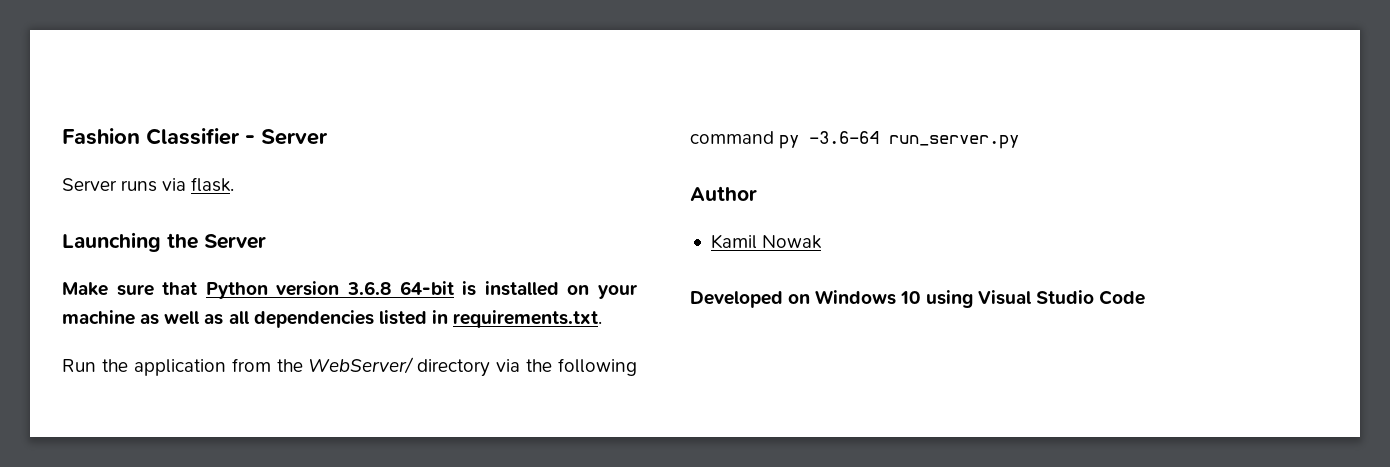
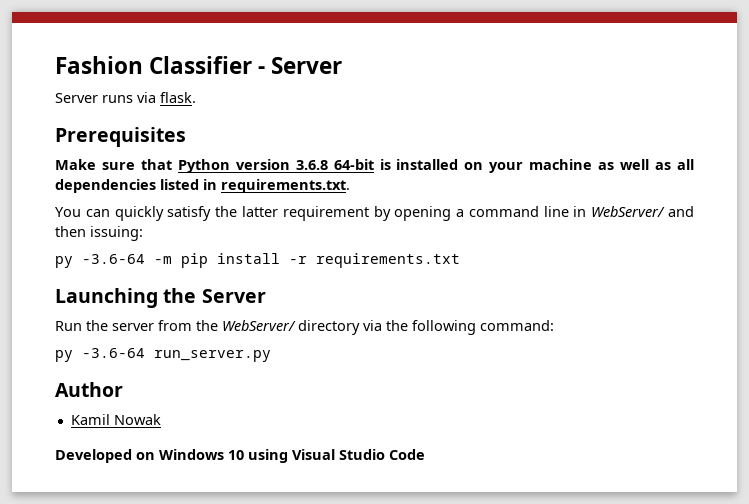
- Launching the Server
+ Prerequisites
+ You can quickly satisfy the latter requirement by opening a command line in WebServer/ and then issuing:
+ py -3.6-64 -m pip install -r requirements.txt
+ Launching the Server
- Run the application from the WebServer/ directory via the following command py -3.6-64 run_server.py
+ Run the server from the WebServer/ directory via the following command:
+ py -3.6-64 run_server.py

